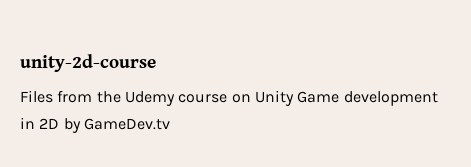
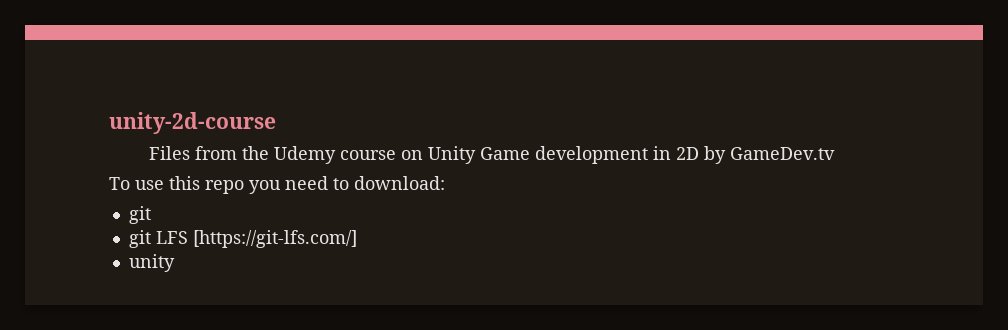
+ To use this repo you need to download:
+ git
+ git LFS [https://git-lfs.com/]
+ unity

